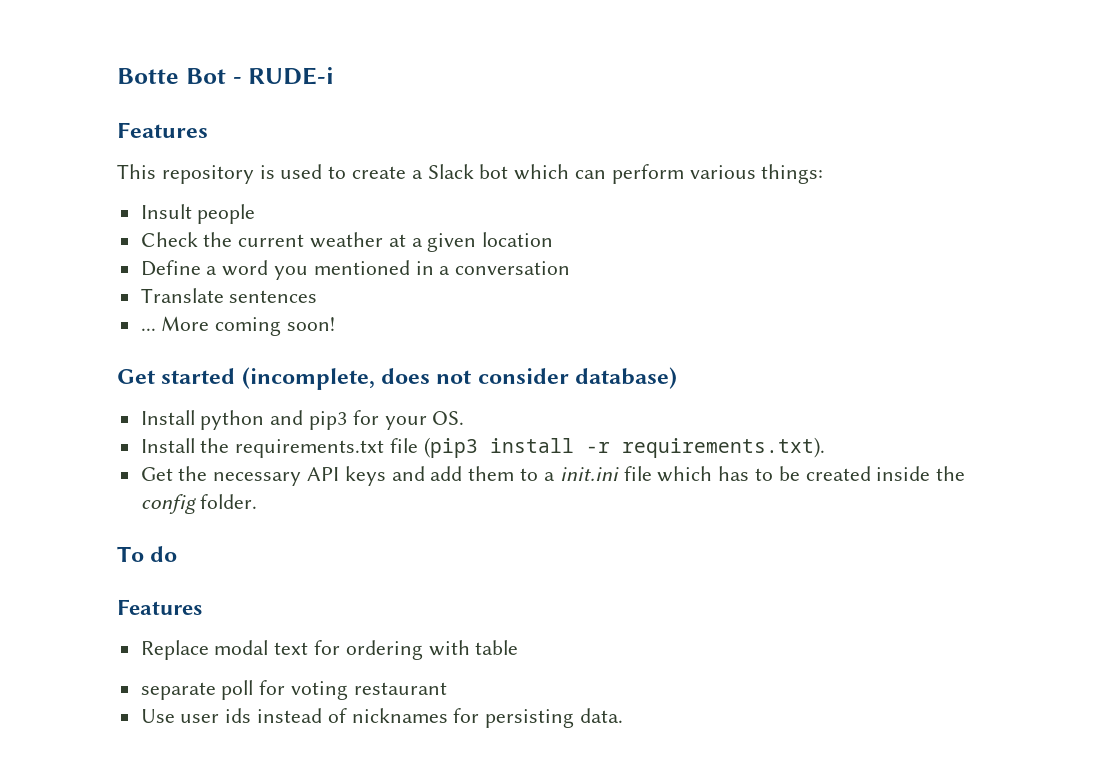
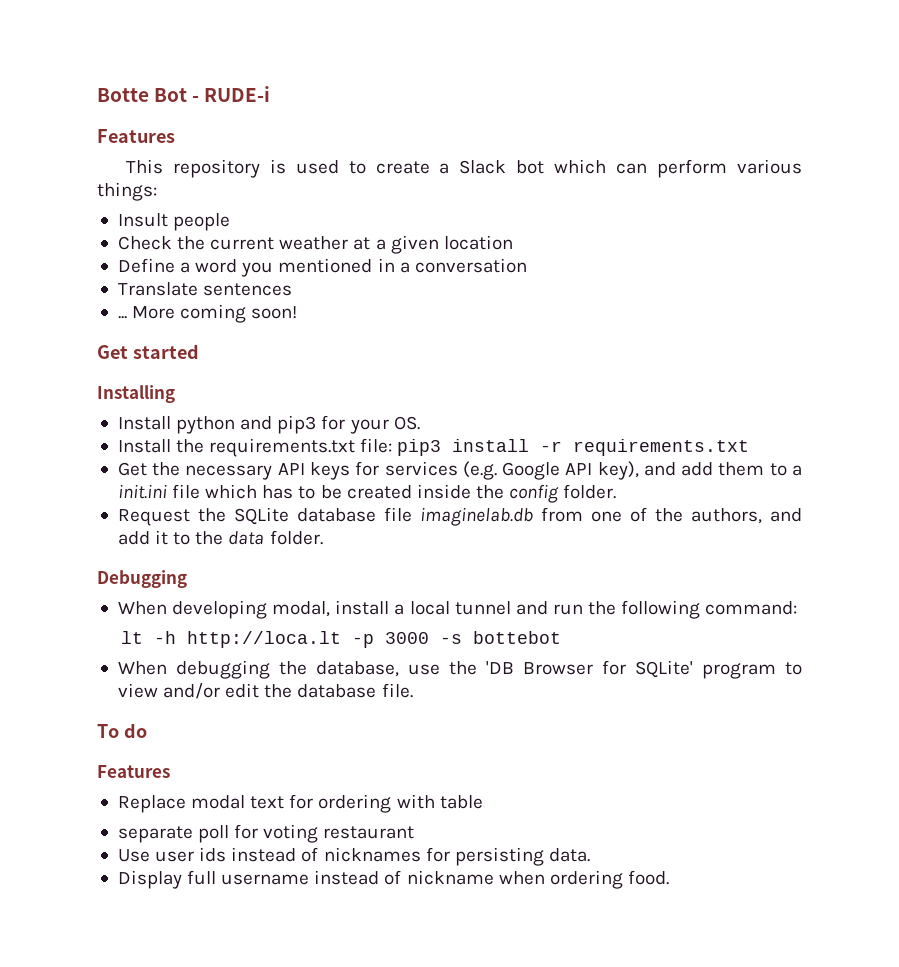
- Get started (incomplete, does not consider database)
+ Get started
+ Installing
- Install the requirements.txt file (pip3 install -r requirements.txt).
+ Install the requirements.txt file: pip3 install -r requirements.txt
- Get the necessary API keys and add them to a init.ini file which has to be created inside the config folder.
+ Get the necessary API keys for services (e.g. Google API key), and add them to a init.ini file which has to be created inside the config folder.
+ Request the SQLite database file imaginelab.db from one of the authors, and add it to the data folder.
+ Debugging
+ When developing modal, install a local tunnel and run the following command:
+ lt -h http://loca.lt -p 3000 -s bottebot
+ When debugging the database, use the 'DB Browser for SQLite' program to view and/or edit the database file.
+ Display full username instead of nickname when ordering food.

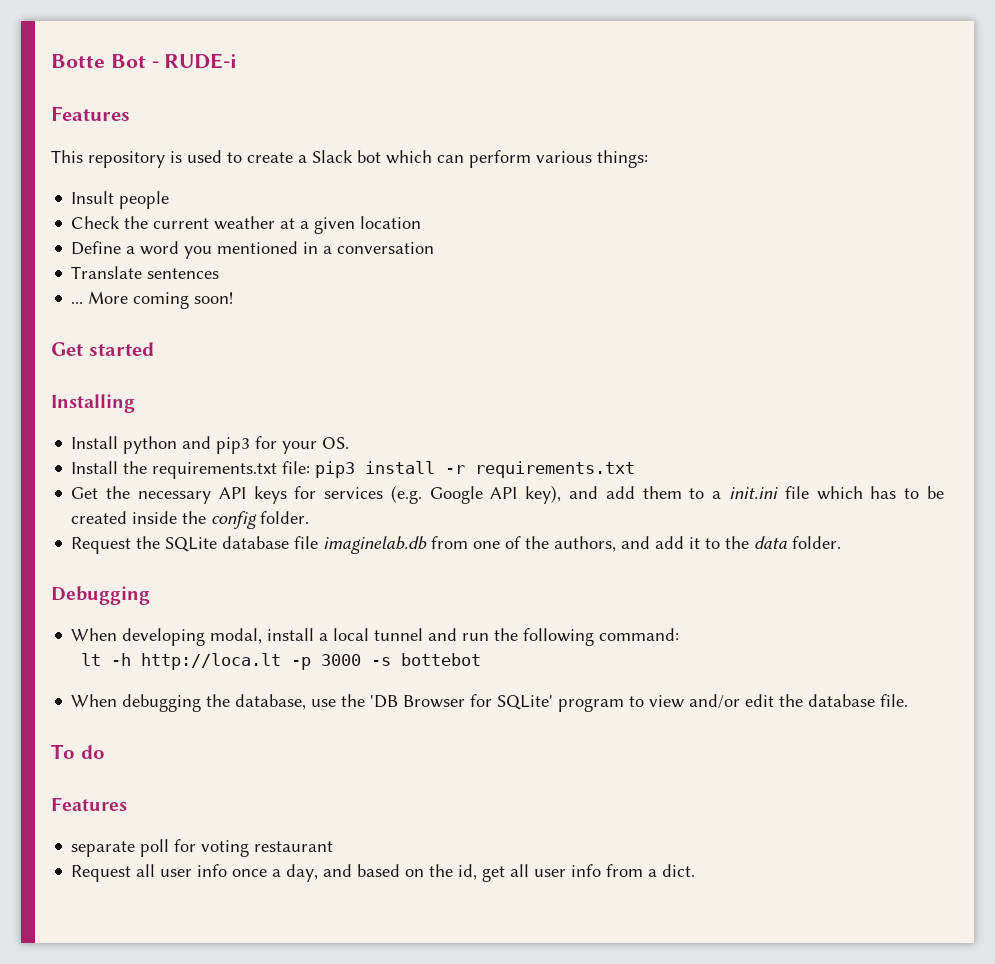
- Replace modal text for ordering with table
- Use user ids instead of nicknames for persisting data.
- Display full username instead of nickname when ordering food.
+ Request all user info once a day, and based on the id, get all user info from a dict.

